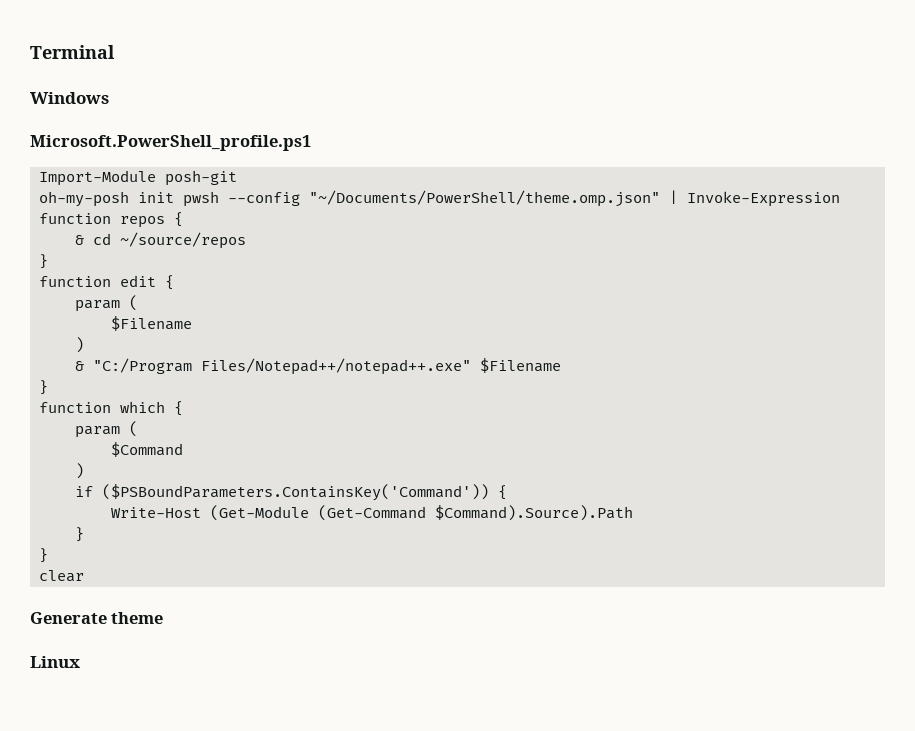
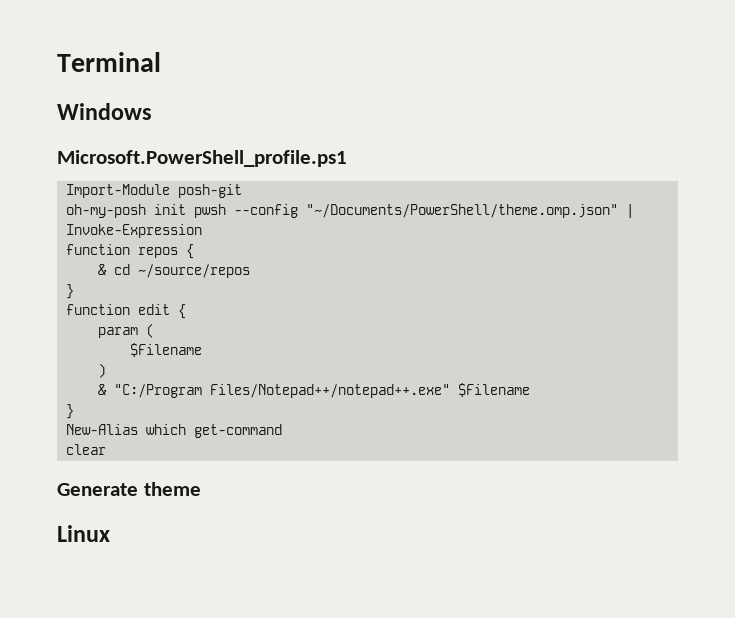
- function which {
- param (
- $Command
- )
- if ($PSBoundParameters.ContainsKey('Command')) {
- Write-Host (Get-Module (Get-Command $Command).Source).Path
- }
- }
+ New-Alias which get-command

